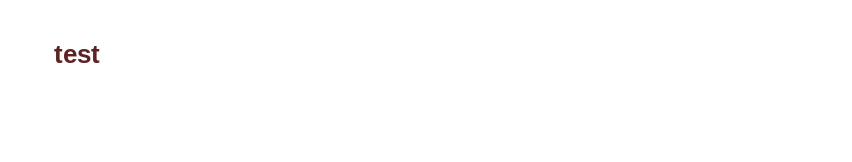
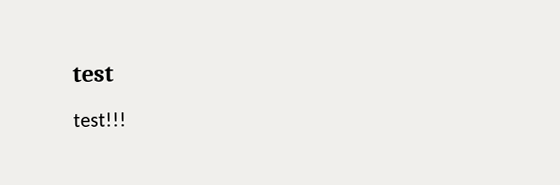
+ test!!!

